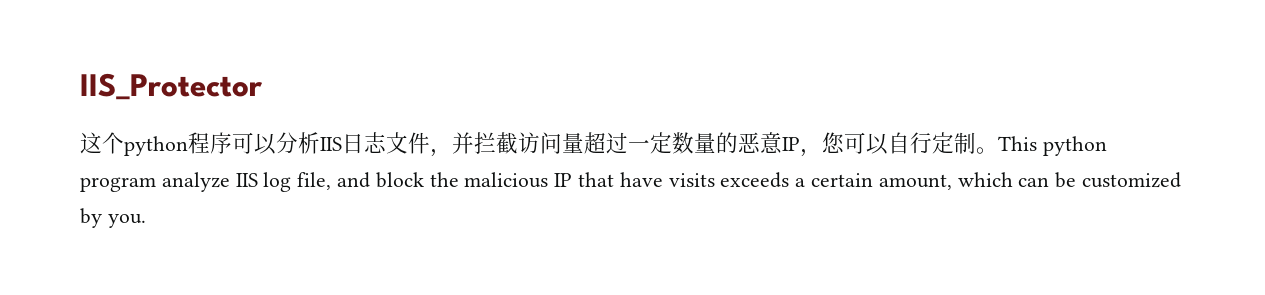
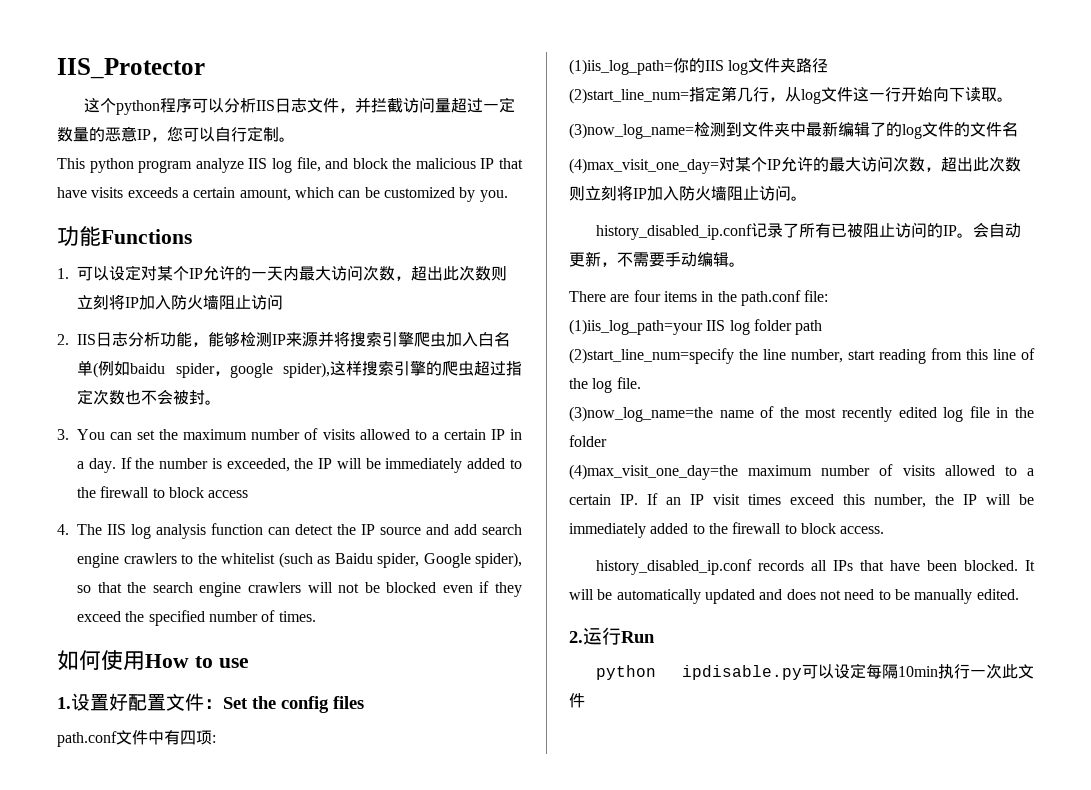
- 这个python程序可以分析IIS日志文件，并拦截访问量超过一定数量的恶意IP，您可以自行定制。This python program analyze IIS log file, and block the malicious IP that have visits exceeds a certain amount, which can be customized by you.
+ 这个python程序可以分析IIS日志文件，并拦截访问量超过一定数量的恶意IP，您可以自行定制。
+ This python program analyze IIS log file, and block the malicious IP that have visits exceeds a certain amount, which can be customized by you.
+ 功能Functions
+ 1.可以设定对某个IP允许的一天内最大访问次数，超出此次数则立刻将IP加入防火墙阻止访问
+ 2. IIS日志分析功能，能够检测IP来源并将搜索引擎爬虫加入白名单(例如baidu spider，google spider),这样搜索引擎的爬虫超过指定次数也不会被封。
+ 3. You can set the maximum number of visits allowed to a certain IP in a day. If the number is exceeded, the IP will be immediately added to the firewall to block access
+ 4. The IIS log analysis function can detect the IP source and add search engine crawlers to the whitelist (such as Baidu spider, Google spider), so that the search engine crawlers will not be blocked even if they exceed the specified number of times.
+ 如何使用How to use
+ 1.设置好配置文件：Set the config files
+ path.conf文件中有四项:
+ (1)iis_log_path=你的IIS log文件夹路径
+ (2)start_line_num=指定第几行，从log文件这一行开始向下读取。
+ (3)now_log_name=检测到文件夹中最新编辑了的log文件的文件名
+ (4)max_visit_one_day=对某个IP允许的最大访问次数，超出此次数则立刻将IP加入防火墙阻止访问。
+ history_disabled_ip.conf记录了所有已被阻止访问的IP。会自动更新，不需要手动编辑。
+ There are four items in the path.conf file:
+ (1)iis_log_path=your IIS log folder path
+ (2)start_line_num=specify the line number, start reading from this line of the log file.
+ (3)now_log_name=the name of the most recently edited log file in the folder
+ (4)max_visit_one_day=the maximum number of visits allowed to a certain IP. If an IP visit times exceed this number, the IP will be immediately added to the firewall to block access.
+ history_disabled_ip.conf records all IPs that have been blocked. It will be automatically updated and does not need to be manually edited.
+ 2.运行Run
+ python ipdisable.py可以设定每隔10min执行一次此文件

